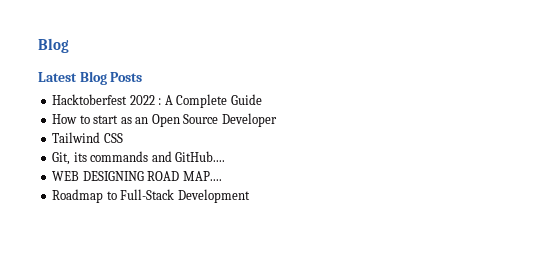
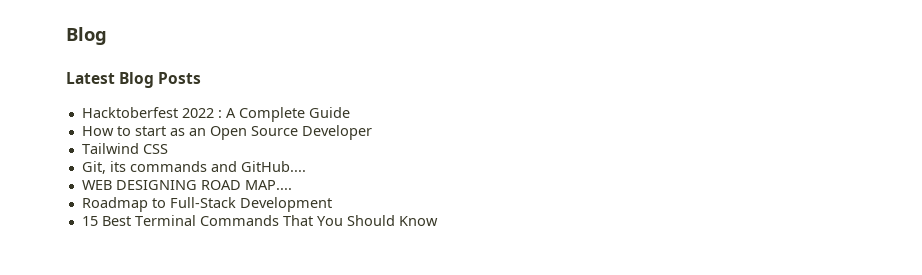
+ 15 Best Terminal Commands That You Should Know

